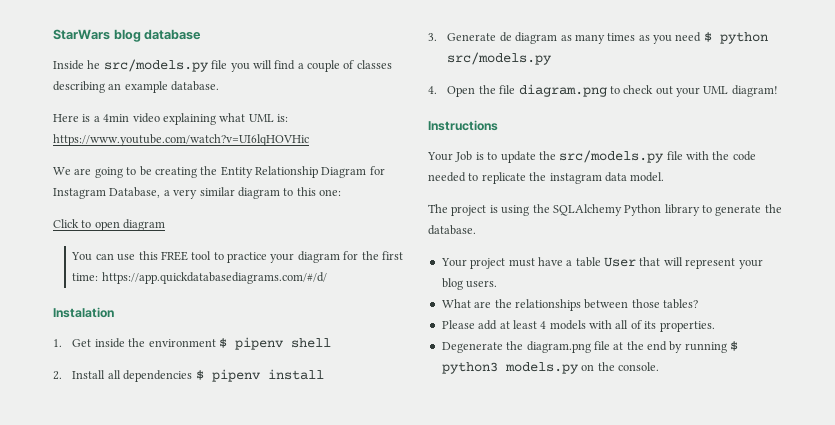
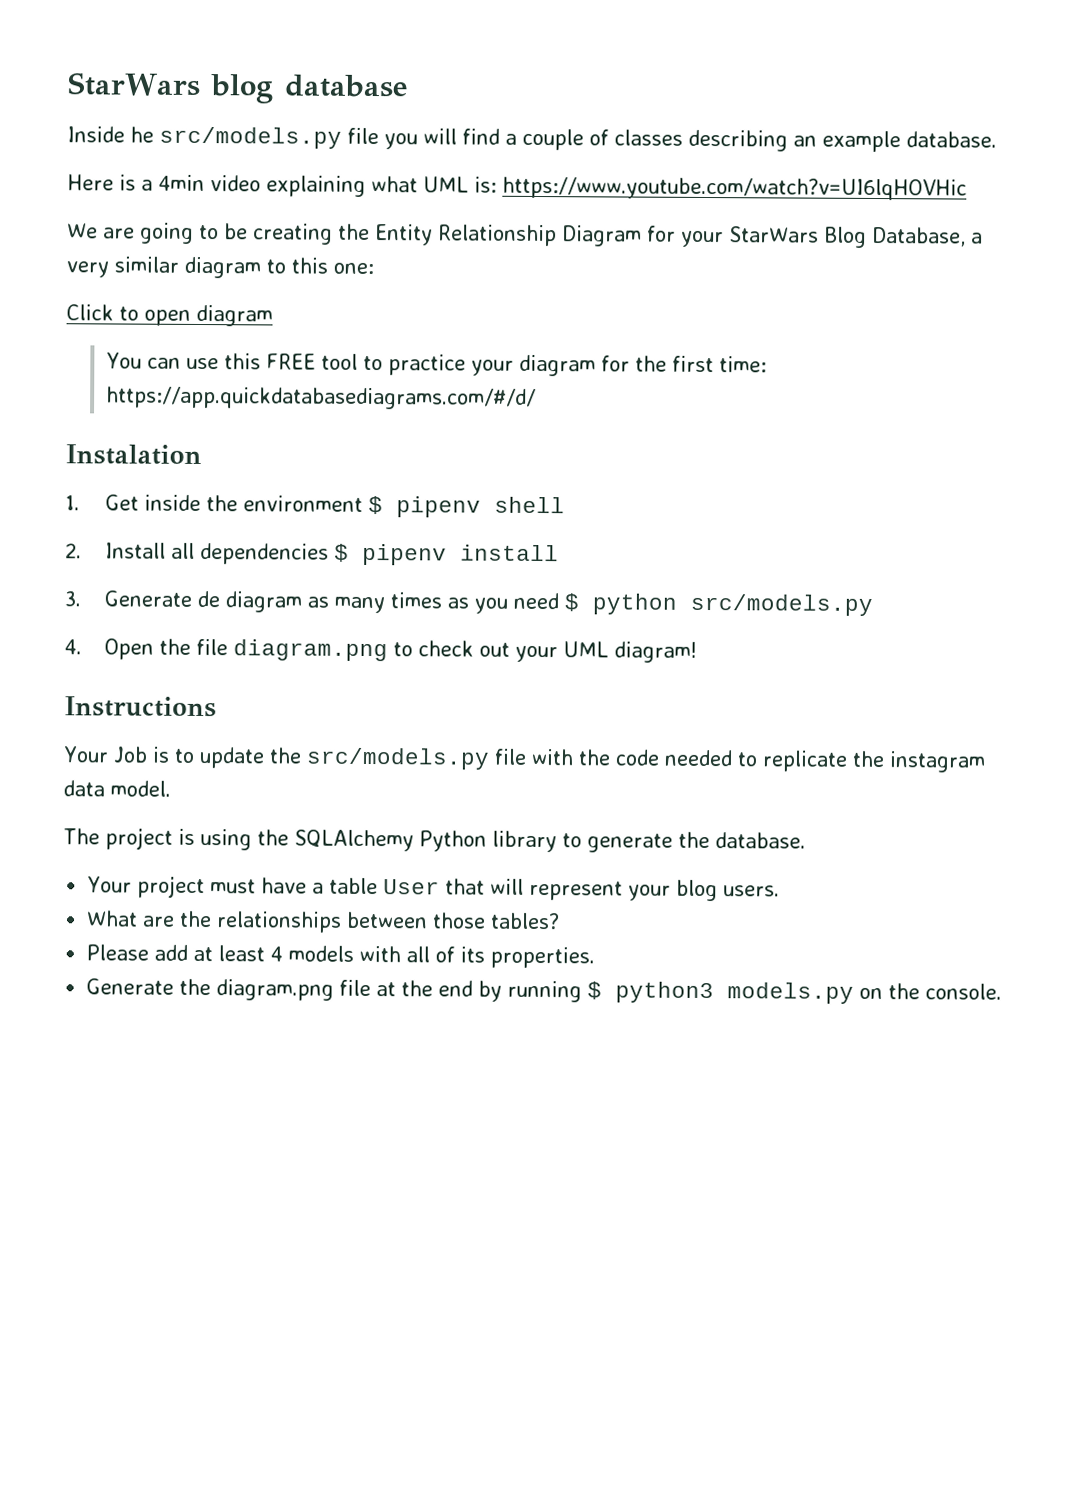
- We are going to be creating the Entity Relationship Diagram for Instagram Database, a very similar diagram to this one:
+ We are going to be creating the Entity Relationship Diagram for your StarWars Blog Database, a very similar diagram to this one:
- Degenerate the diagram.png file at the end by running $ python3 models.py on the console.
+ Generate the diagram.png file at the end by running $ python3 models.py on the console.

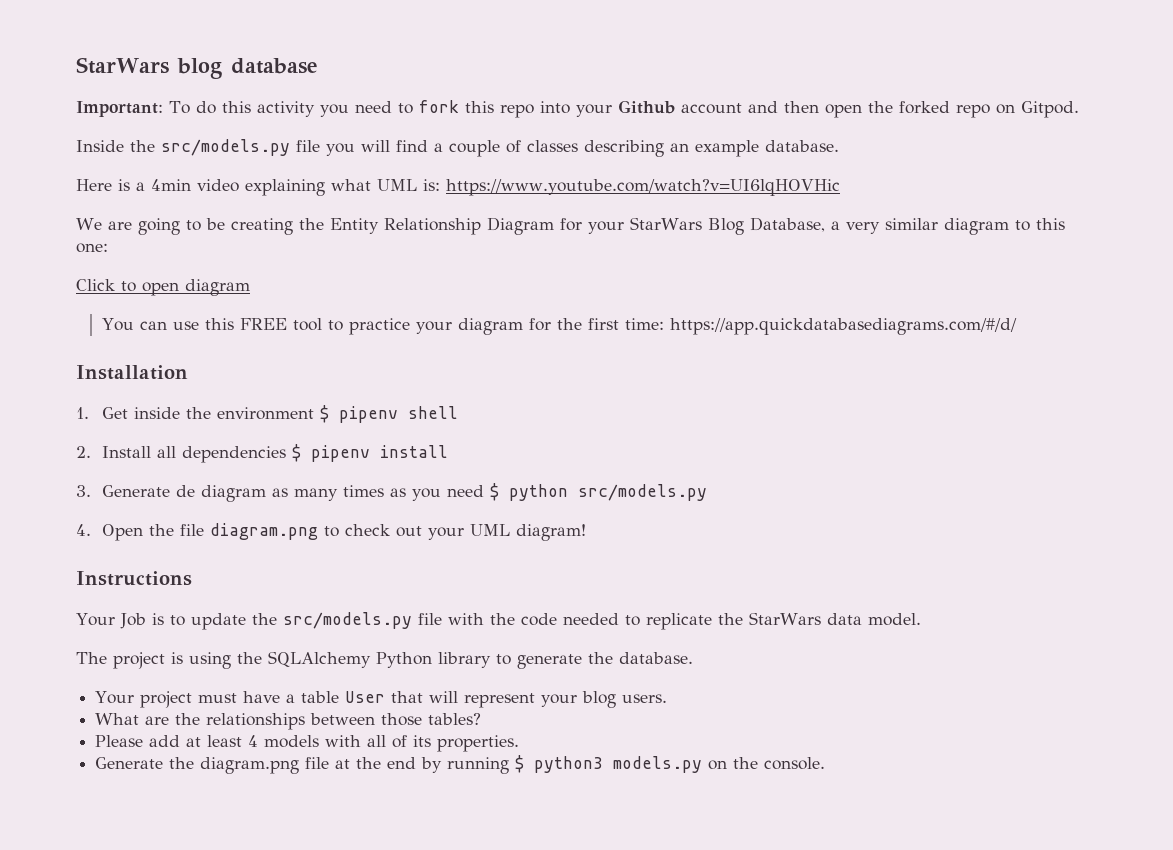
+ Important: To do this activity you need to fork this repo into your Github account and then open the forked repo on Gitpod.
- Inside he src/models.py file you will find a couple of classes describing an example database.
+ Inside the src/models.py file you will find a couple of classes describing an example database.
- Instalation
+ Installation
- Your Job is to update the src/models.py file with the code needed to replicate the instagram data model.
+ Your Job is to update the src/models.py file with the code needed to replicate the StarWars data model.

